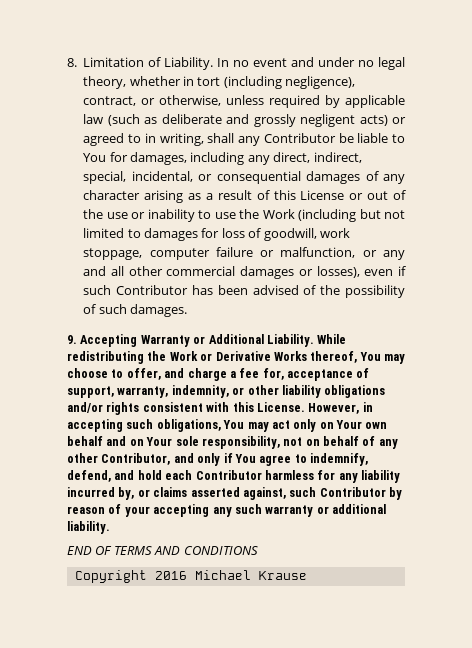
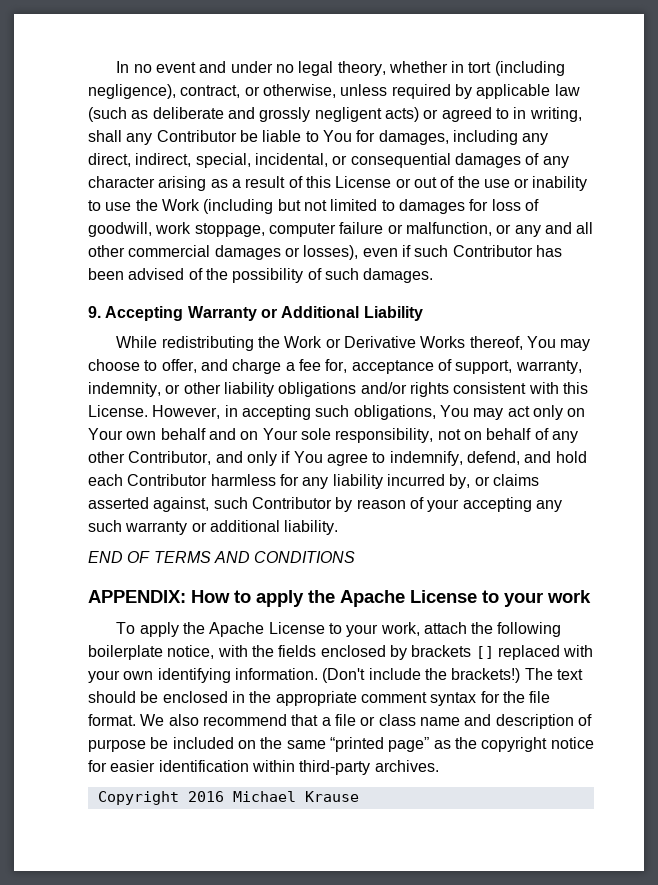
- 8. Limitation of Liability.
- 9. Accepting Warranty or Additional Liability. While redistributing the Work or Derivative Works thereof, You may choose to offer, and charge a fee for, acceptance of support, warranty, indemnity, or other liability obligations and/or rights consistent with this License.
+ 9. Accepting Warranty or Additional Liability
+ While redistributing the Work or Derivative Works thereof, You may choose to offer, and charge a fee for, acceptance of support, warranty, indemnity, or other liability obligations and/or rights consistent with this License.
+ APPENDIX: How to apply the Apache License to your work
+ To apply the Apache License to your work, attach the following boilerplate notice, with the fields enclosed by brackets [] replaced with your own identifying information. (Don't include the brackets!) The text should be enclosed in the appropriate comment syntax for the file format. We also recommend that a file or class name and description of purpose be included on the same “printed page” as the copyright notice for easier identification within third-party archives.

